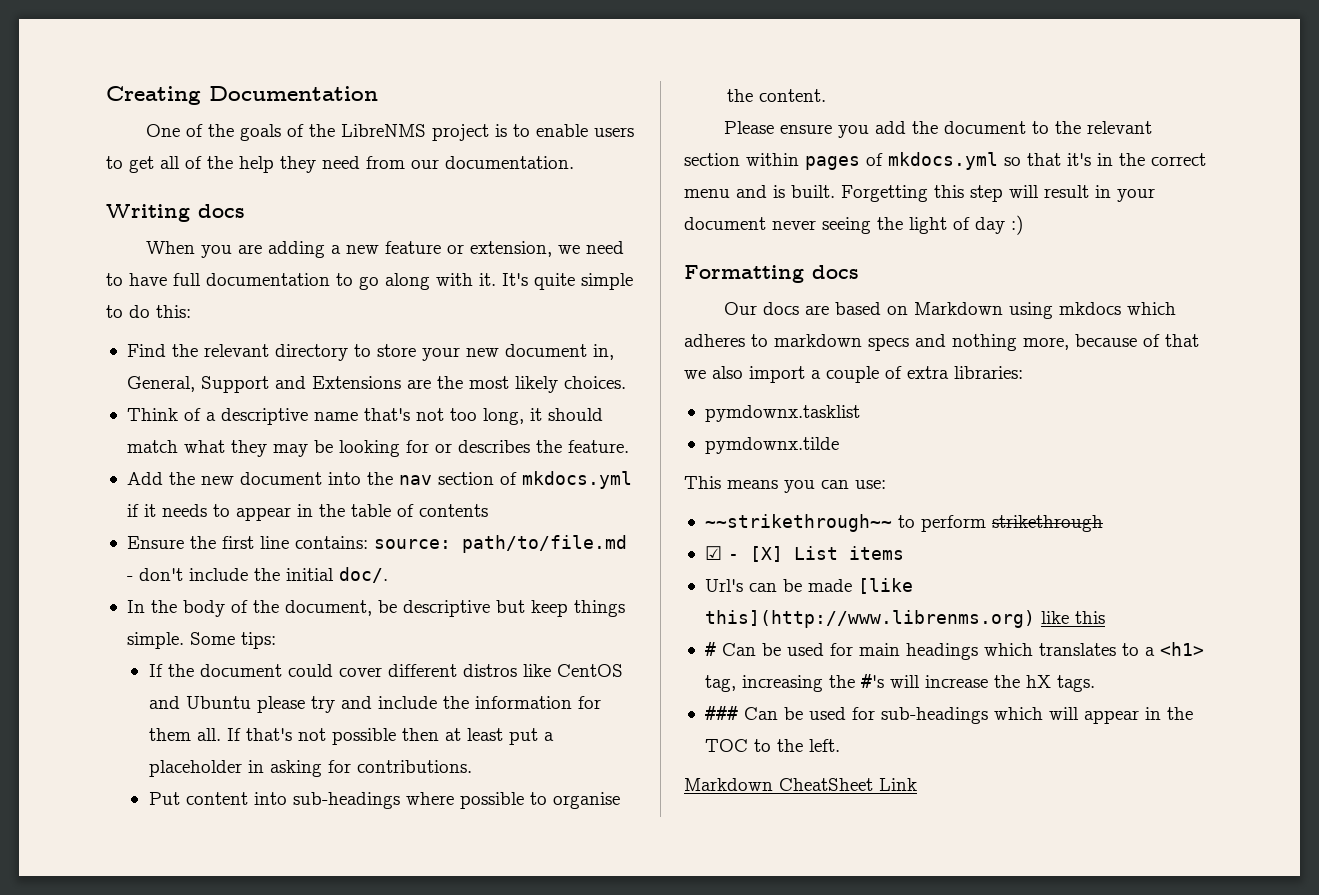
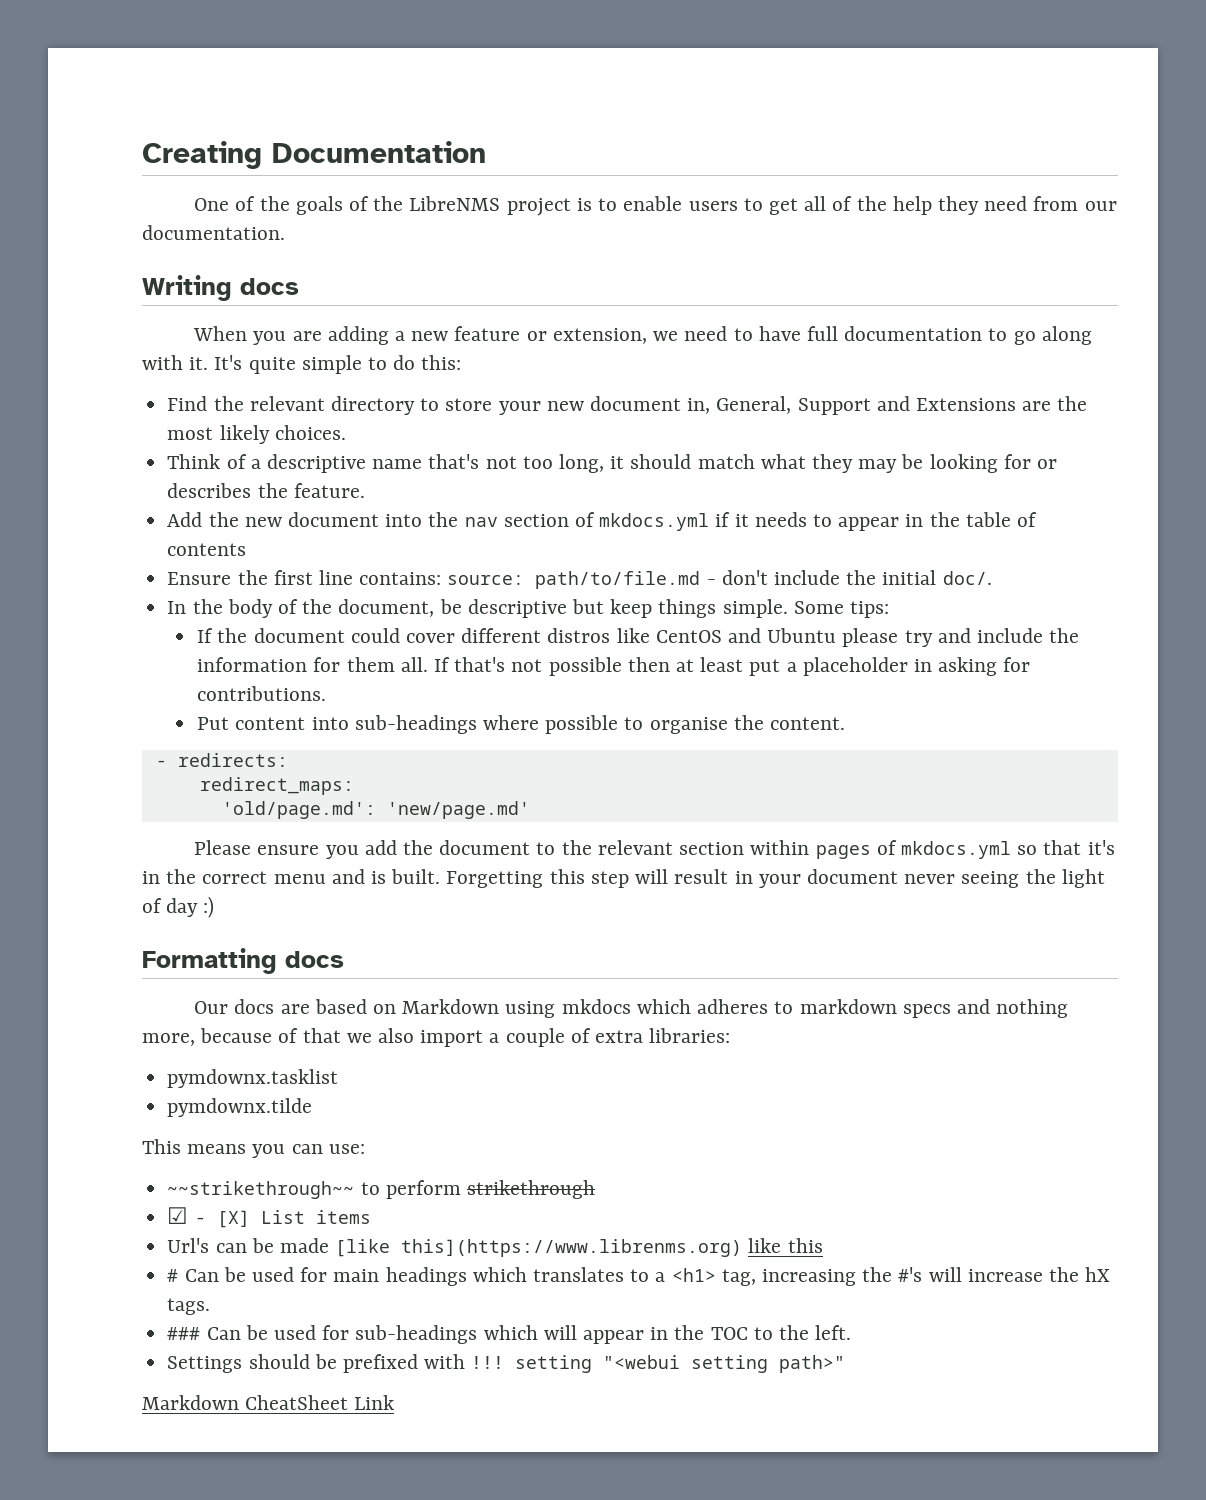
+ - redirects:
+ redirect_maps:
+ 'old/page.md': 'new/page.md'
- Url's can be made [like this](http://www.librenms.org) like this
+ Url's can be made [like this](https://www.librenms.org) like this
+ Settings should be prefixed with !!! setting "<webui setting path>"

